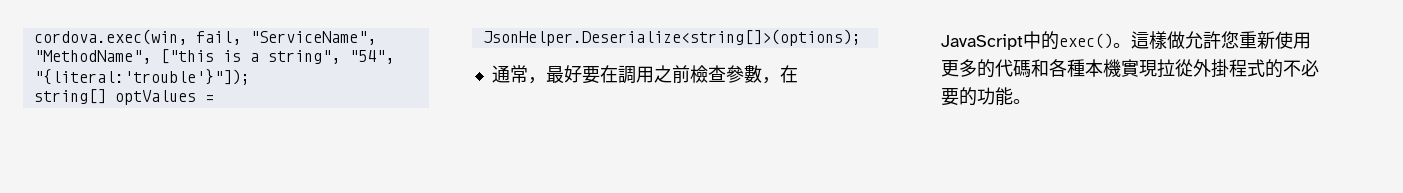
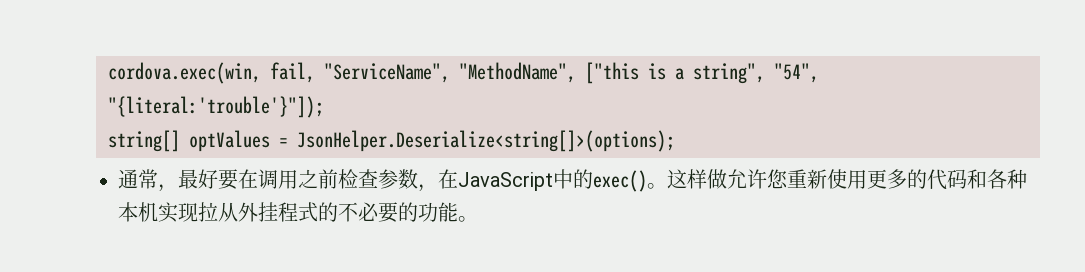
- 通常，最好要在調用之前檢查參數，在JavaScript中的exec()。
+ 通常，最好要在调用之前检查参数，在JavaScript中的exec()。
- 這樣做允許您重新使用更多的代碼和各種本機實現拉從外掛程式的不必要的功能。
+ 这样做允许您重新使用更多的代码和各种本机实现拉从外挂程式的不必要的功能。

